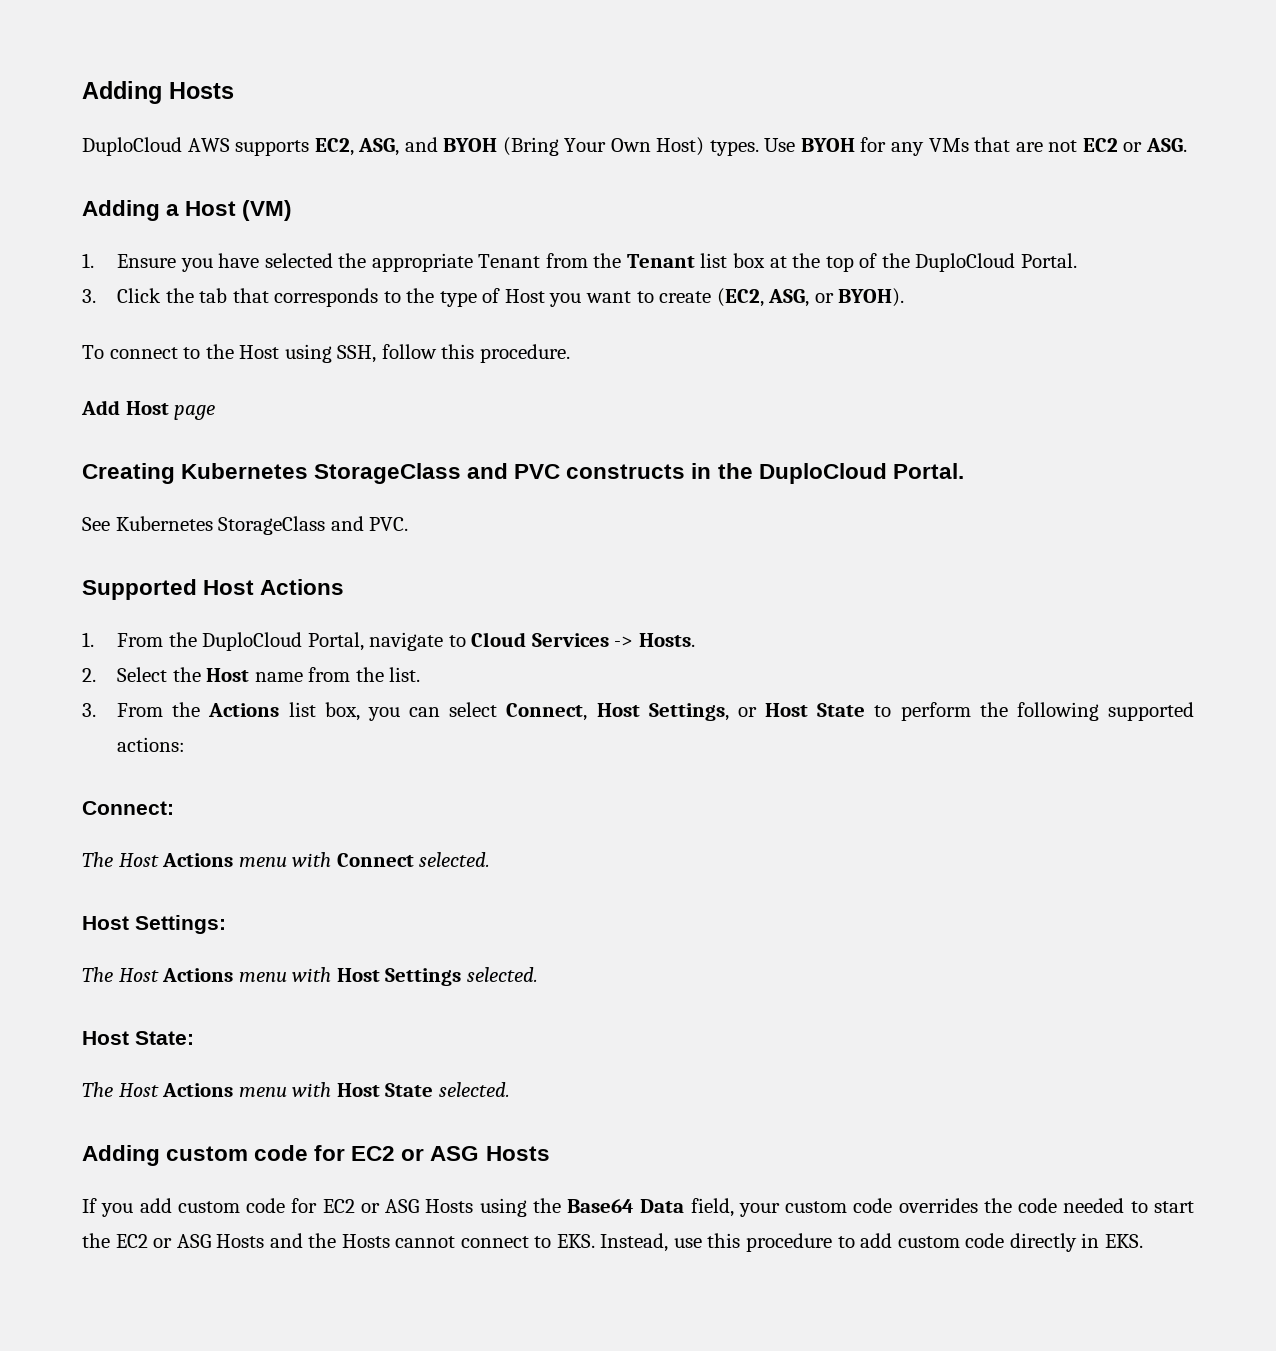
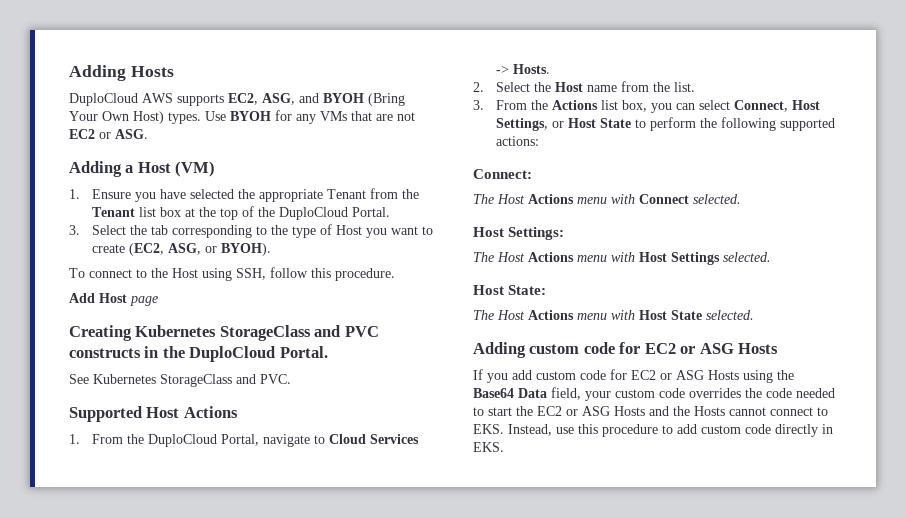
- 3. Click the tab that corresponds to the type of Host you want to create (EC2, ASG, or BYOH).
+ 3. Select the tab corresponding to the type of Host you want to create (EC2, ASG, or BYOH).

